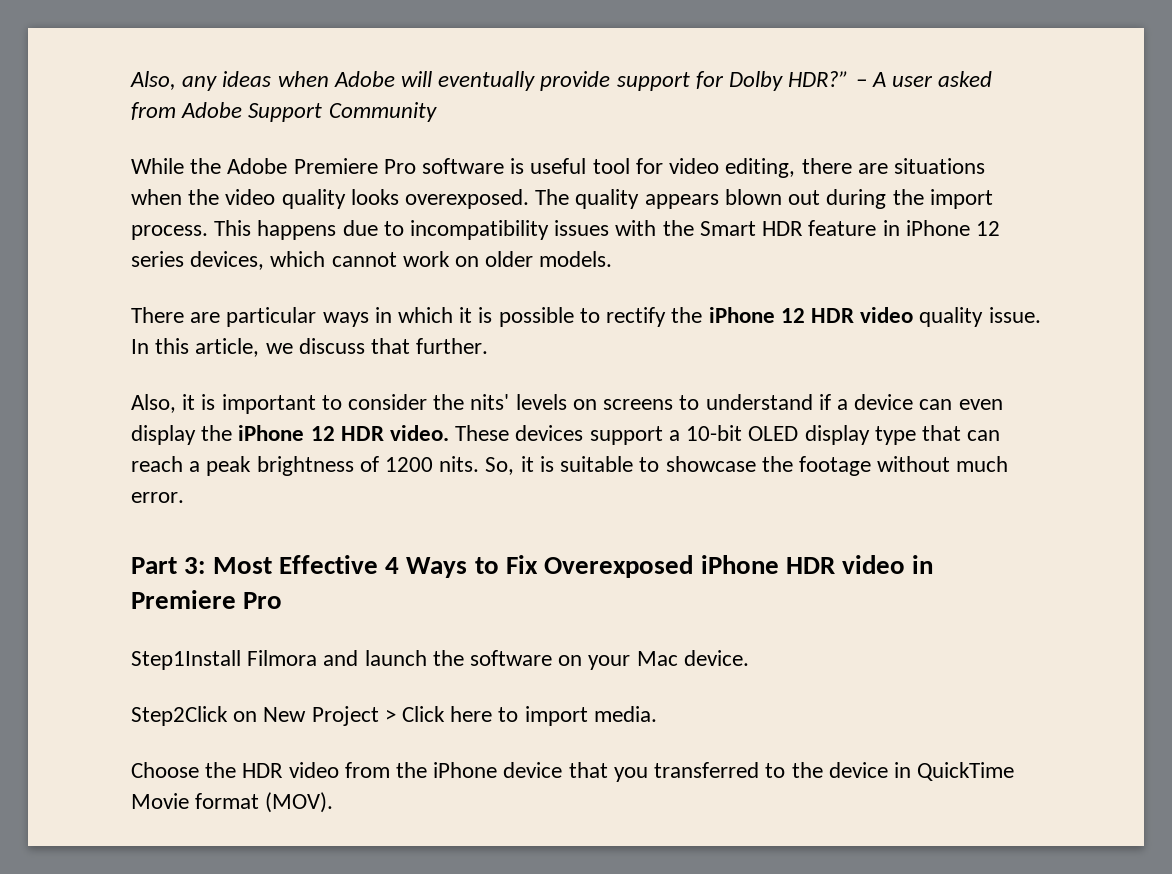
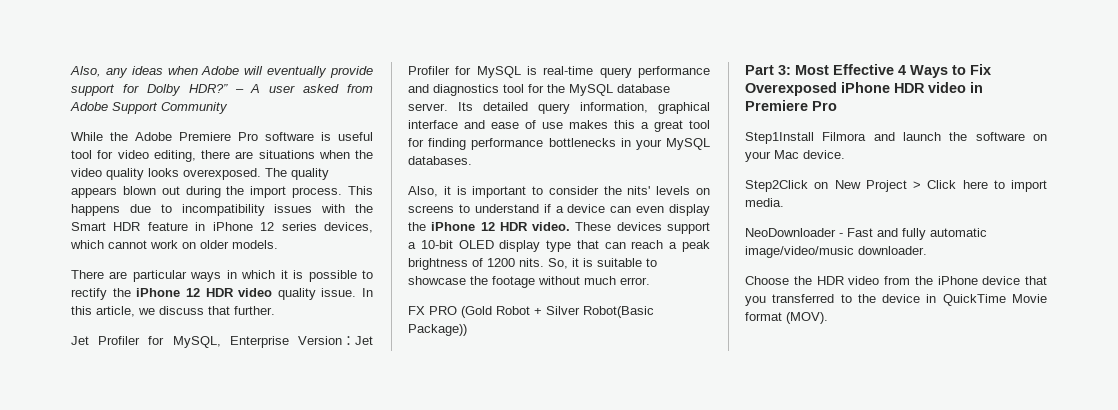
+ Jet Profiler for MySQL, Enterprise Version：Jet Profiler for MySQL is real-time query performance and diagnostics tool for the MySQL database server. Its detailed query information, graphical interface and ease of use makes this a great tool for finding performance bottlenecks in your MySQL databases.
+ FX PRO (Gold Robot + Silver Robot(Basic Package))
+ NeoDownloader - Fast and fully automatic image/video/music downloader.

